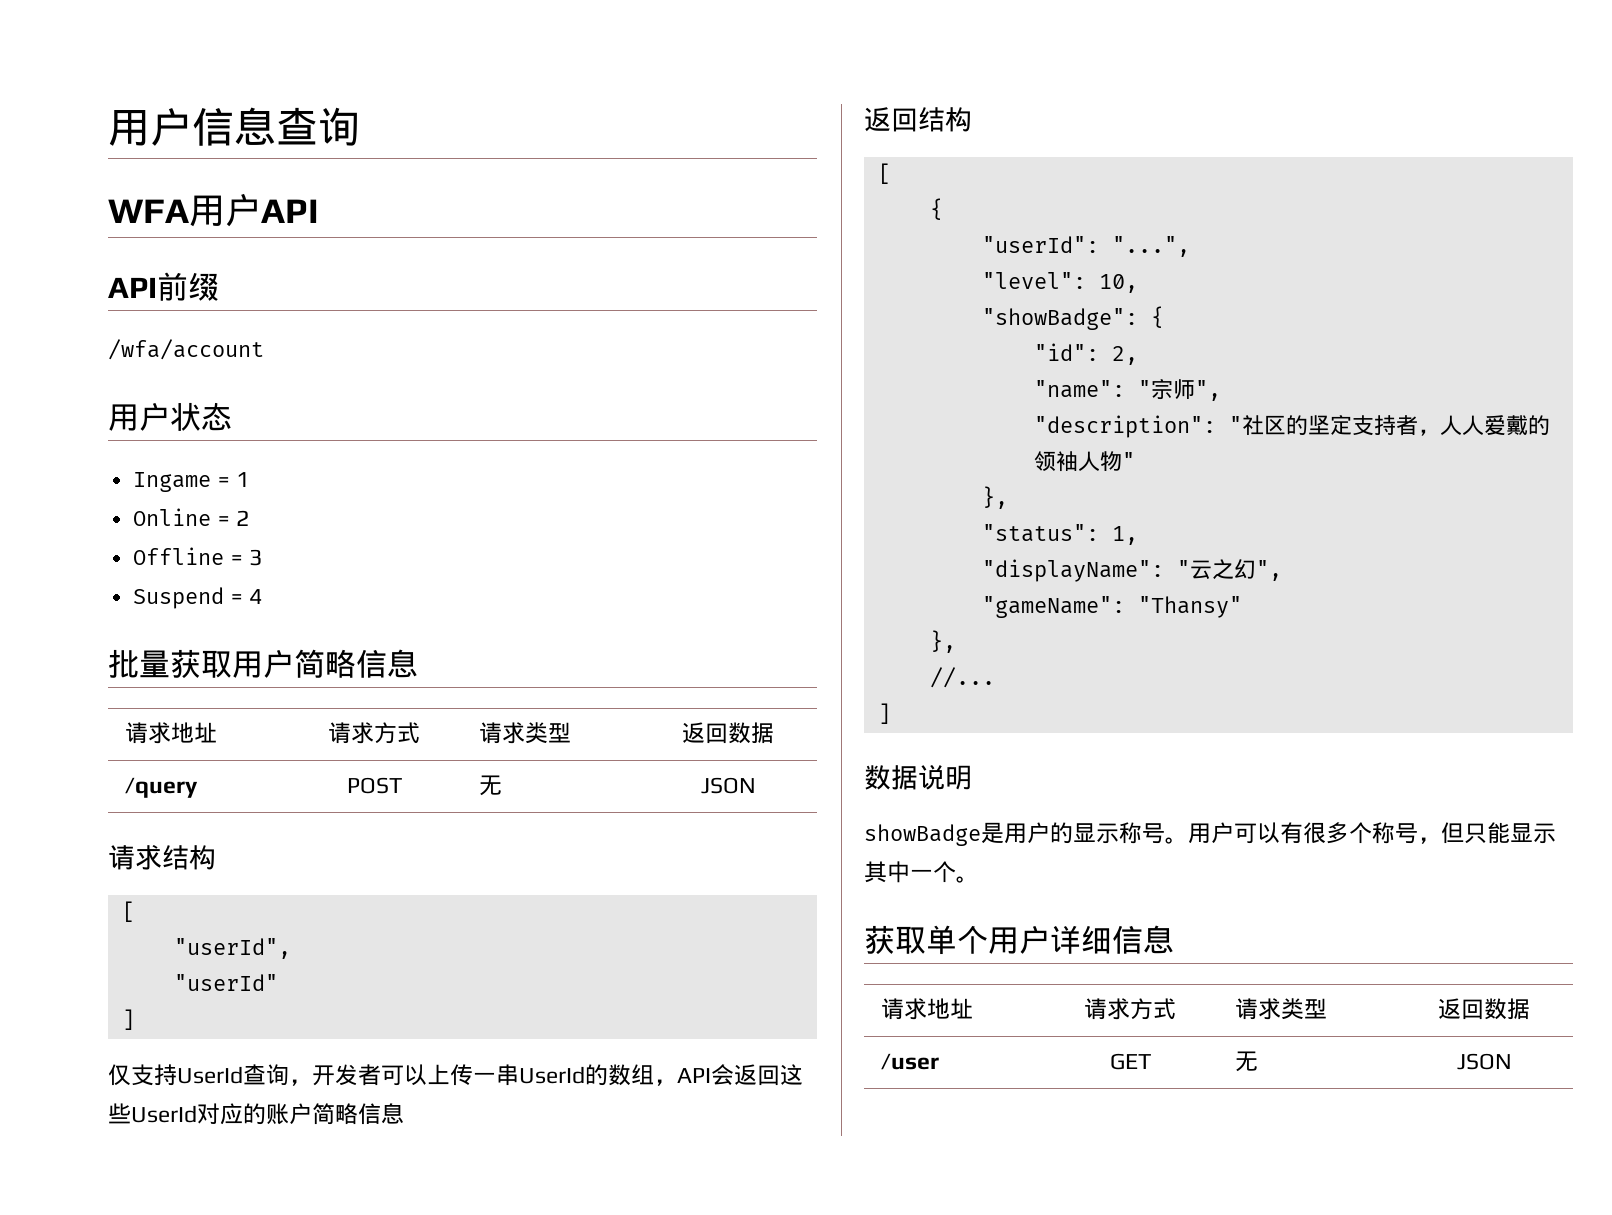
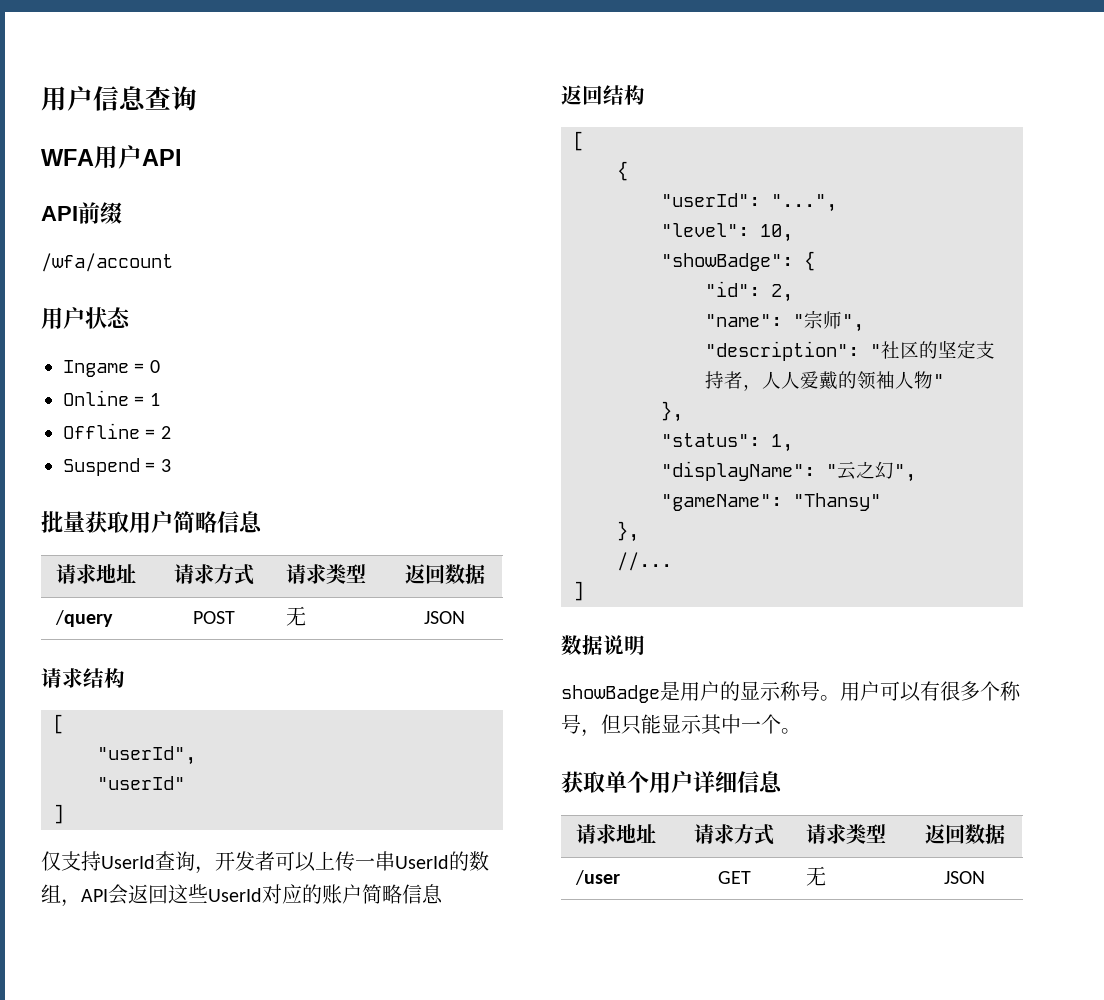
- Ingame = 1
+ Ingame = 0
- Online = 2
+ Online = 1
- Offline = 3
+ Offline = 2
- Suspend = 4
+ Suspend = 3

